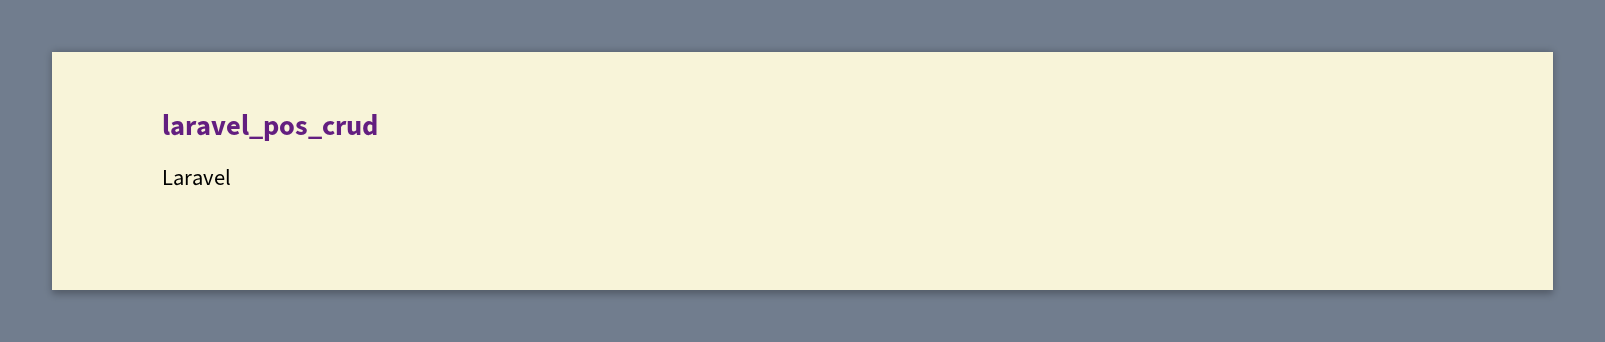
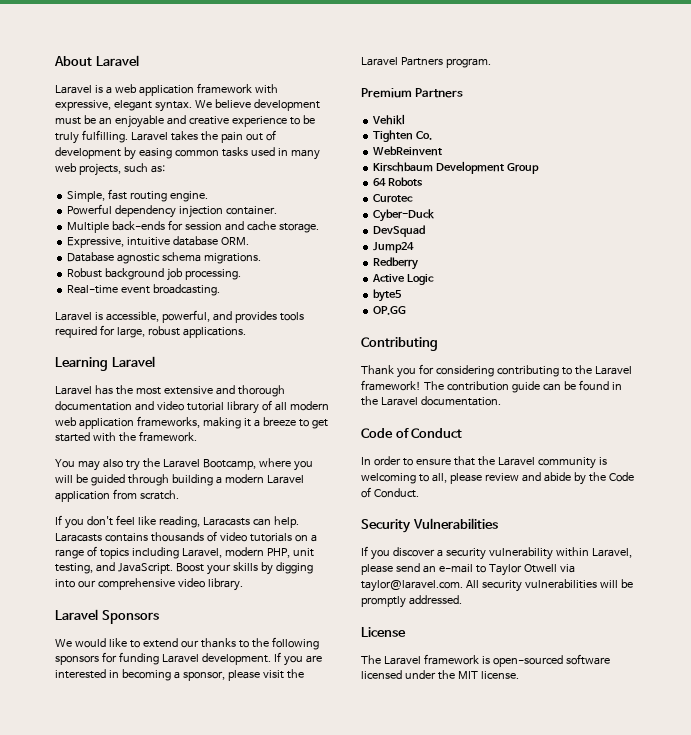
- laravel_pos_crud
- Laravel
+ About Laravel
+ Laravel is a web application framework with expressive, elegant syntax. We believe development must be an enjoyable and creative experience to be truly fulfilling. Laravel takes the pain out of development by easing common tasks used in many web projects, such as:
+ Simple, fast routing engine.
+ Powerful dependency injection container.
+ Multiple back-ends for session and cache storage.
+ Expressive, intuitive database ORM.
+ Database agnostic schema migrations.
+ Robust background job processing.
+ Real-time event broadcasting.
+ Laravel is accessible, powerful, and provides tools required for large, robust applications.
+ Learning Laravel
+ Laravel has the most extensive and thorough documentation and video tutorial library of all modern web application frameworks, making it a breeze to get started with the framework.
+ You may also try the Laravel Bootcamp, where you will be guided through building a modern Laravel application from scratch.
+ If you don't feel like reading, Laracasts can help. Laracasts contains thousands of video tutorials on a range of topics including Laravel, modern PHP, unit testing, and JavaScript. Boost your skills by digging into our comprehensive video library.
+ Laravel Sponsors
+ We would like to extend our thanks to the following sponsors for funding Laravel development. If you are interested in becoming a sponsor, please visit the Laravel Partners program.
+ Premium Partners
+ Vehikl
+ Tighten Co.
+ WebReinvent
+ Kirschbaum Development Group
+ 64 Robots
+ Curotec
+ Cyber-Duck
+ DevSquad
+ Jump24
+ Redberry
+ Active Logic
+ byte5
+ OP.GG
+ Contributing
+ Thank you for considering contributing to the Laravel framework! The contribution guide can be found in the Laravel documentation.
+ Code of Conduct
+ In order to ensure that the Laravel community is welcoming to all, please review and abide by the Code of Conduct.
+ Security Vulnerabilities
+ If you discover a security vulnerability within Laravel, please send an e-mail to Taylor Otwell via taylor@laravel.com. All security vulnerabilities will be promptly addressed.
+ License
+ The Laravel framework is open-sourced software licensed under the MIT license.

